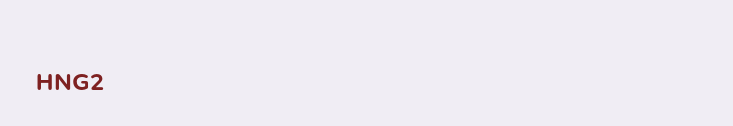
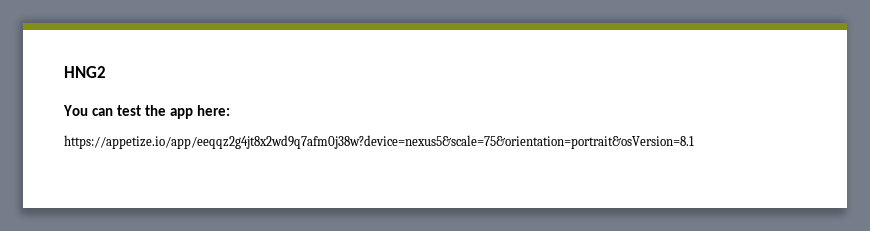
+ You can test the app here:
+ https://appetize.io/app/eeqqz2g4jt8x2wd9q7afm0j38w?device=nexus5&scale=75&orientation=portrait&osVersion=8.1

